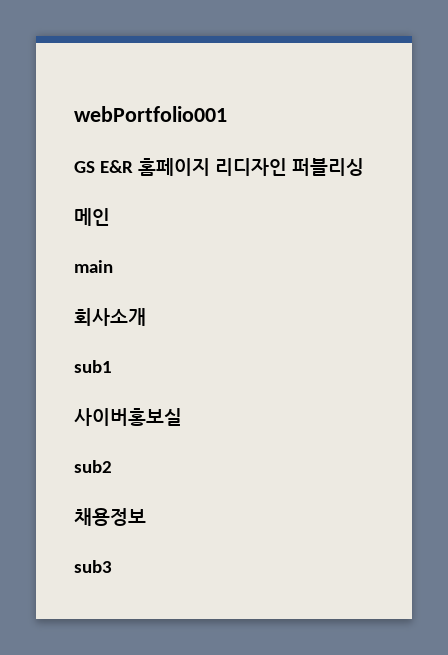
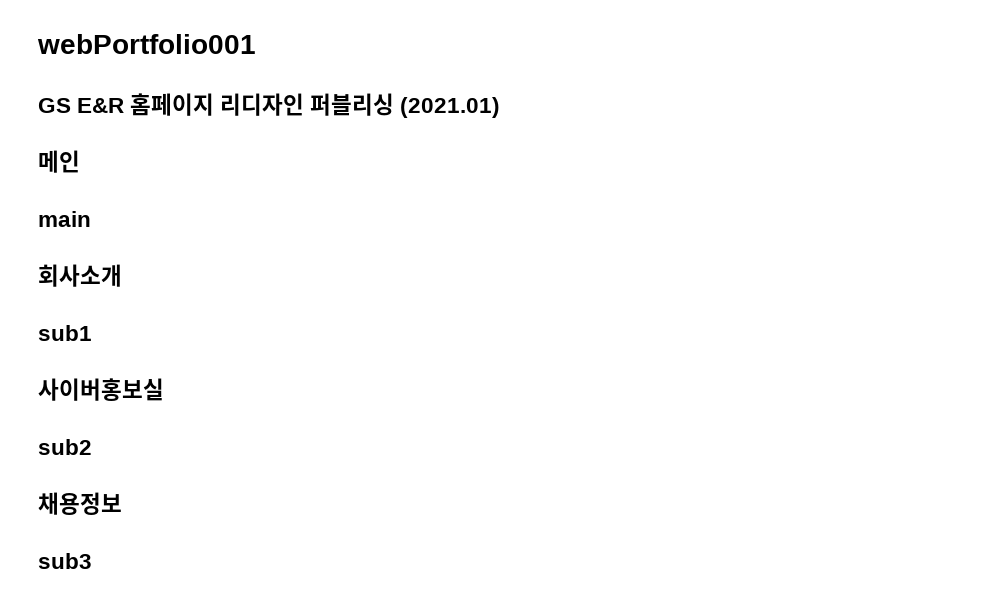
- GS E&R 홈페이지 리디자인 퍼블리싱
+ GS E&R 홈페이지 리디자인 퍼블리싱 (2021.01)

